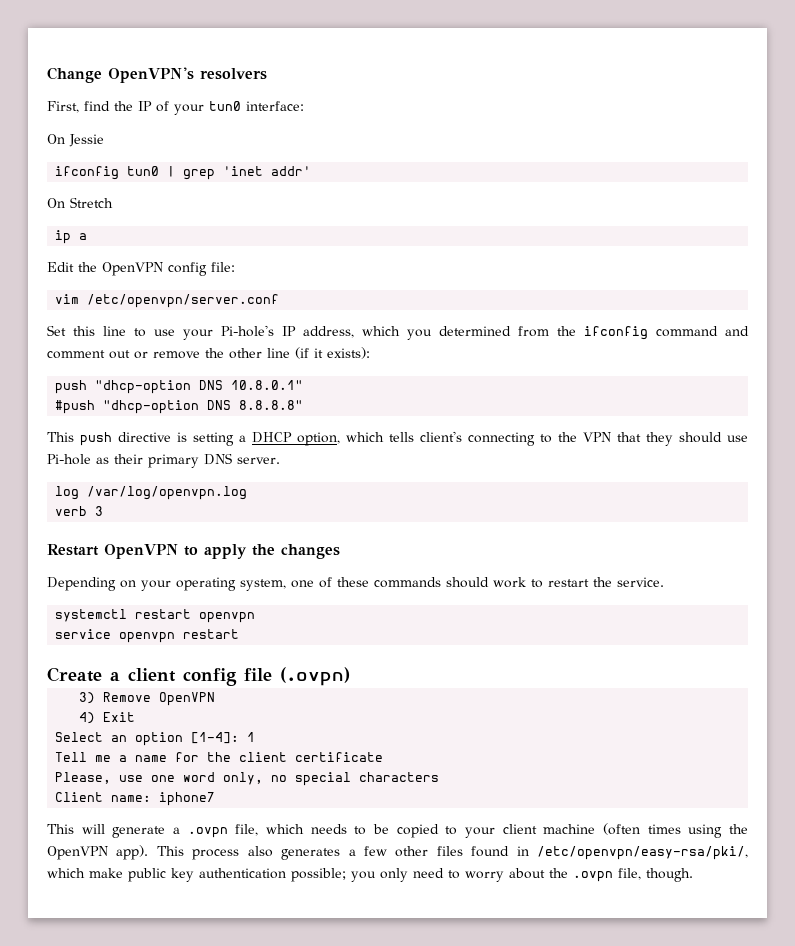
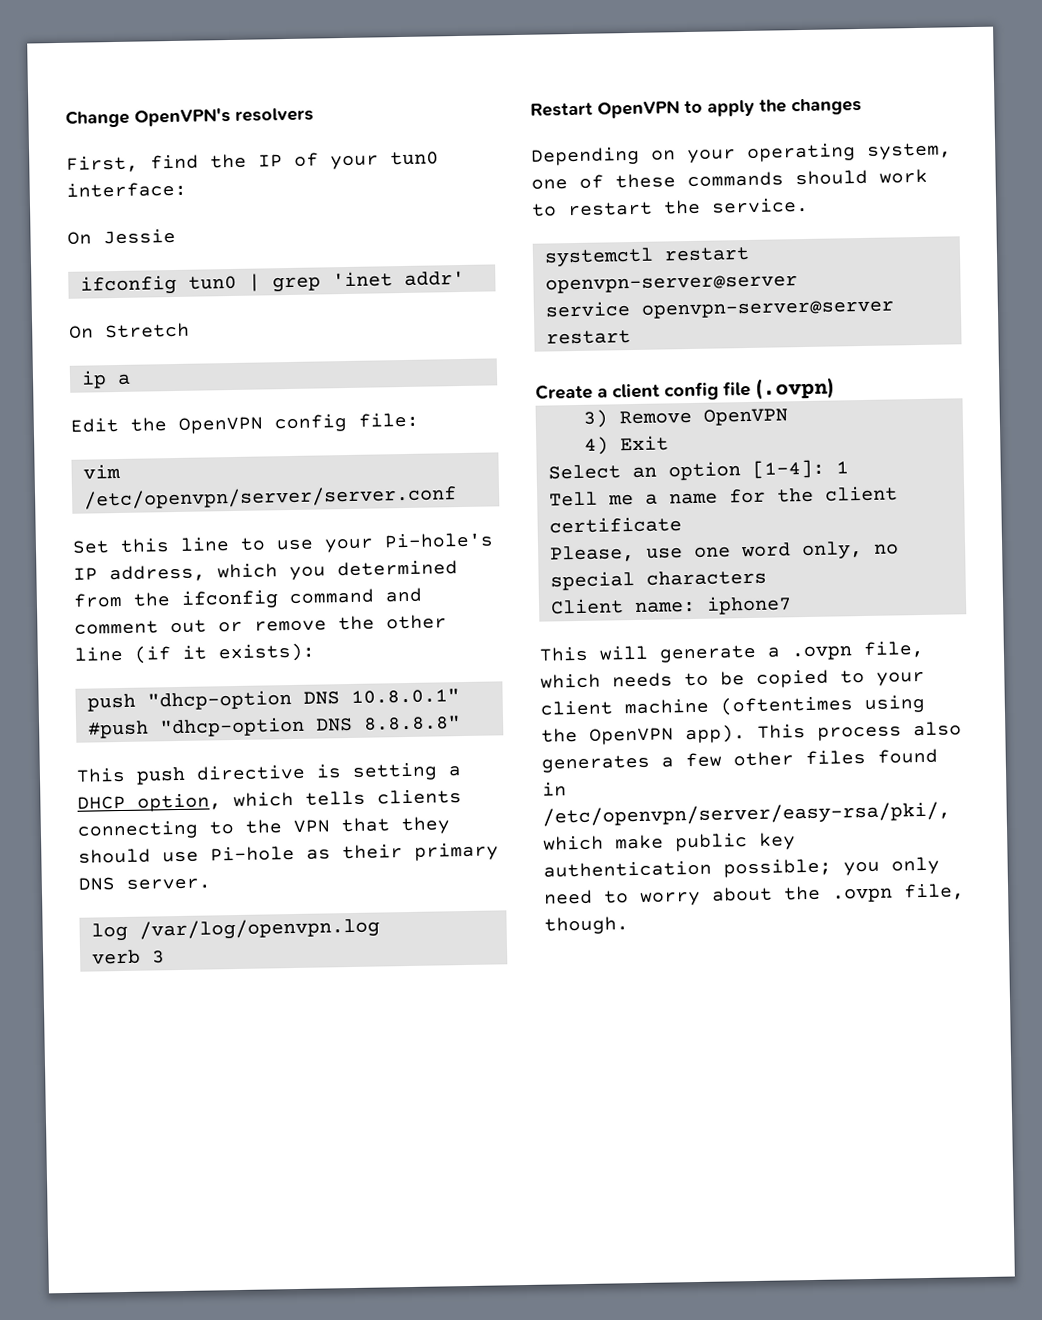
- vim /etc/openvpn/server.conf
+ vim /etc/openvpn/server/server.conf
- This push directive is setting a DHCP option, which tells client's connecting to the VPN that they should use Pi-hole as their primary DNS server.
+ This push directive is setting a DHCP option, which tells clients connecting to the VPN that they should use Pi-hole as their primary DNS server.
- systemctl restart openvpn
+ systemctl restart openvpn-server@server
- service openvpn restart
+ service openvpn-server@server restart
- This will generate a .ovpn file, which needs to be copied to your client machine (often times using the OpenVPN app).
+ This will generate a .ovpn file, which needs to be copied to your client machine (oftentimes using the OpenVPN app).
- This process also generates a few other files found in /etc/openvpn/easy-rsa/pki/, which make public key authentication possible; you only need to worry about the .ovpn file, though.
+ This process also generates a few other files found in /etc/openvpn/server/easy-rsa/pki/, which make public key authentication possible; you only need to worry about the .ovpn file, though.

